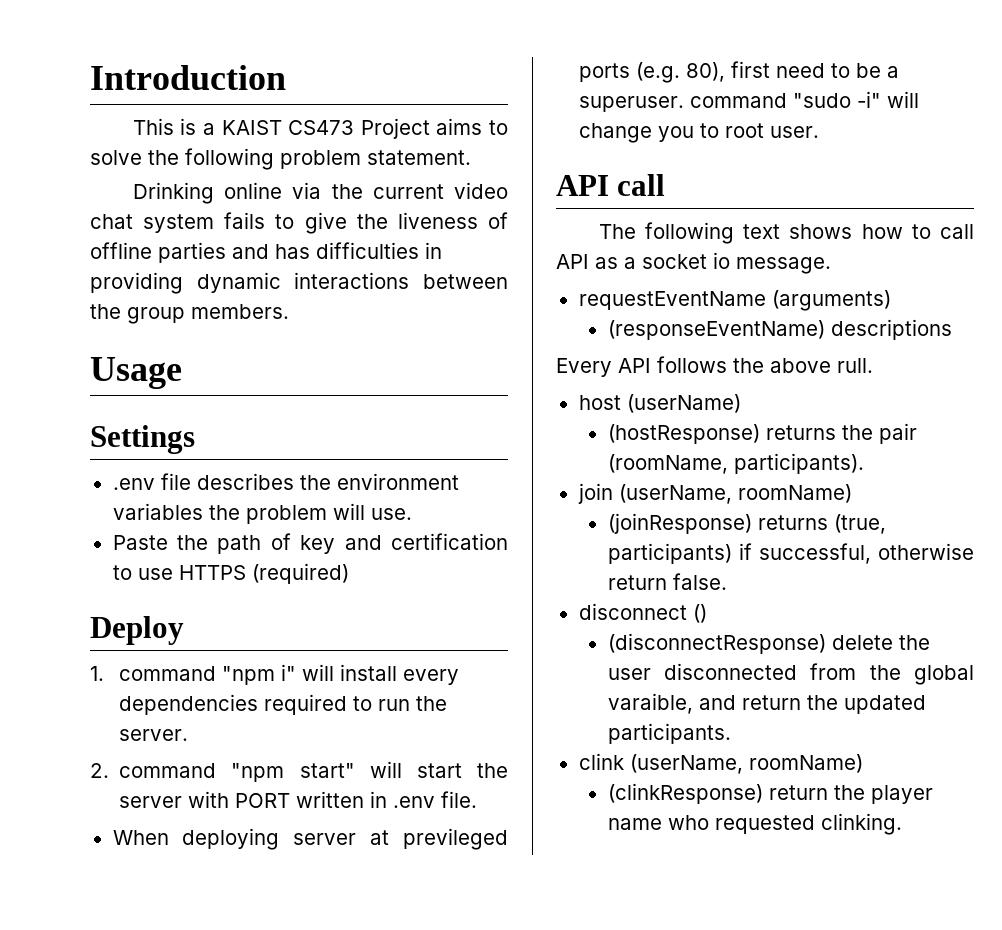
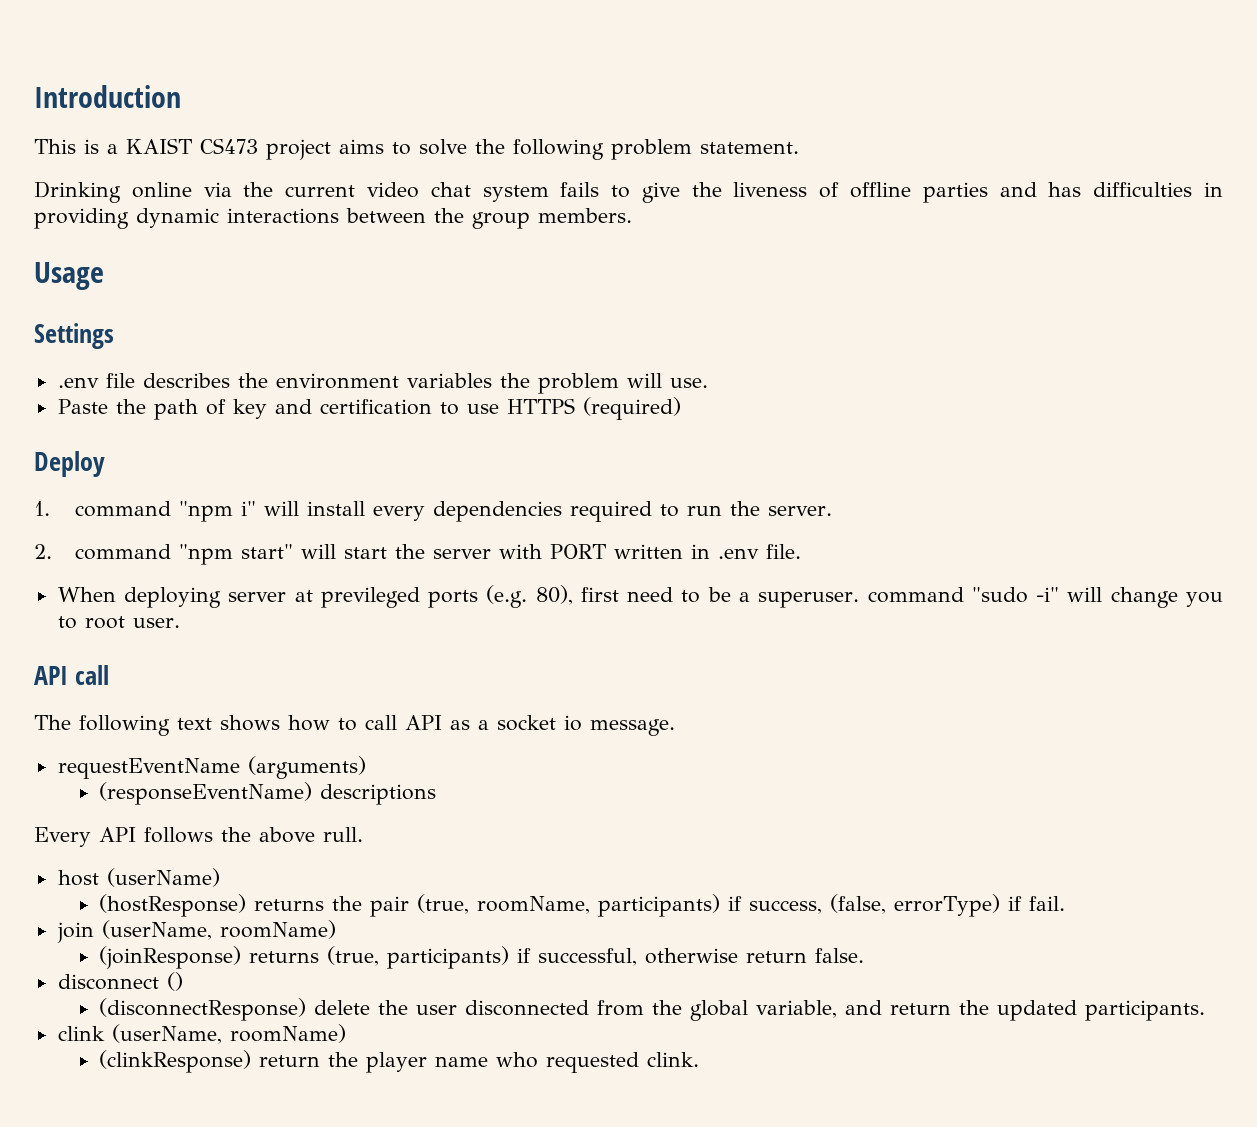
- This is a KAIST CS473 Project aims to solve the following problem statement.
+ This is a KAIST CS473 project aims to solve the following problem statement.
- (hostResponse) returns the pair (roomName, participants).
+ (hostResponse) returns the pair (true, roomName, participants) if success, (false, errorType) if fail.
- (disconnectResponse) delete the user disconnected from the global varaible, and return the updated participants.
+ (disconnectResponse) delete the user disconnected from the global variable, and return the updated participants.
- (clinkResponse) return the player name who requested clinking.
+ (clinkResponse) return the player name who requested clink.

